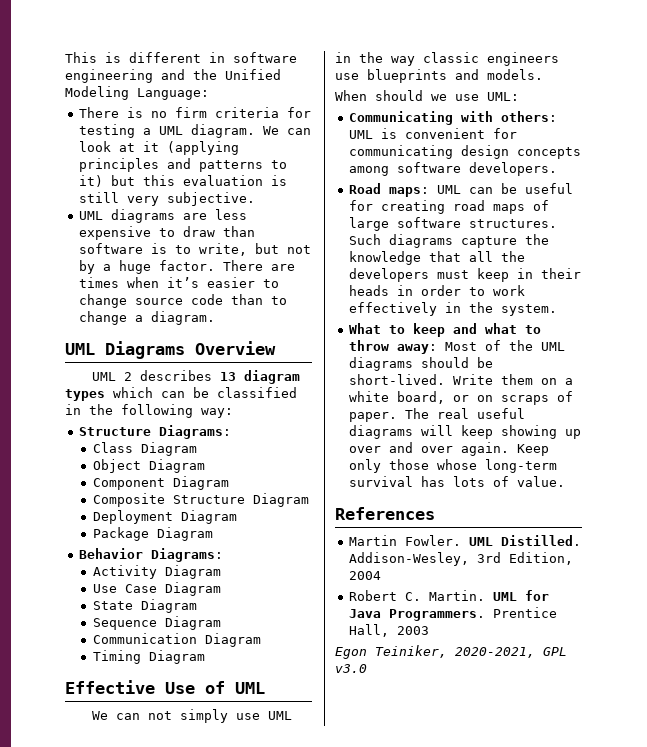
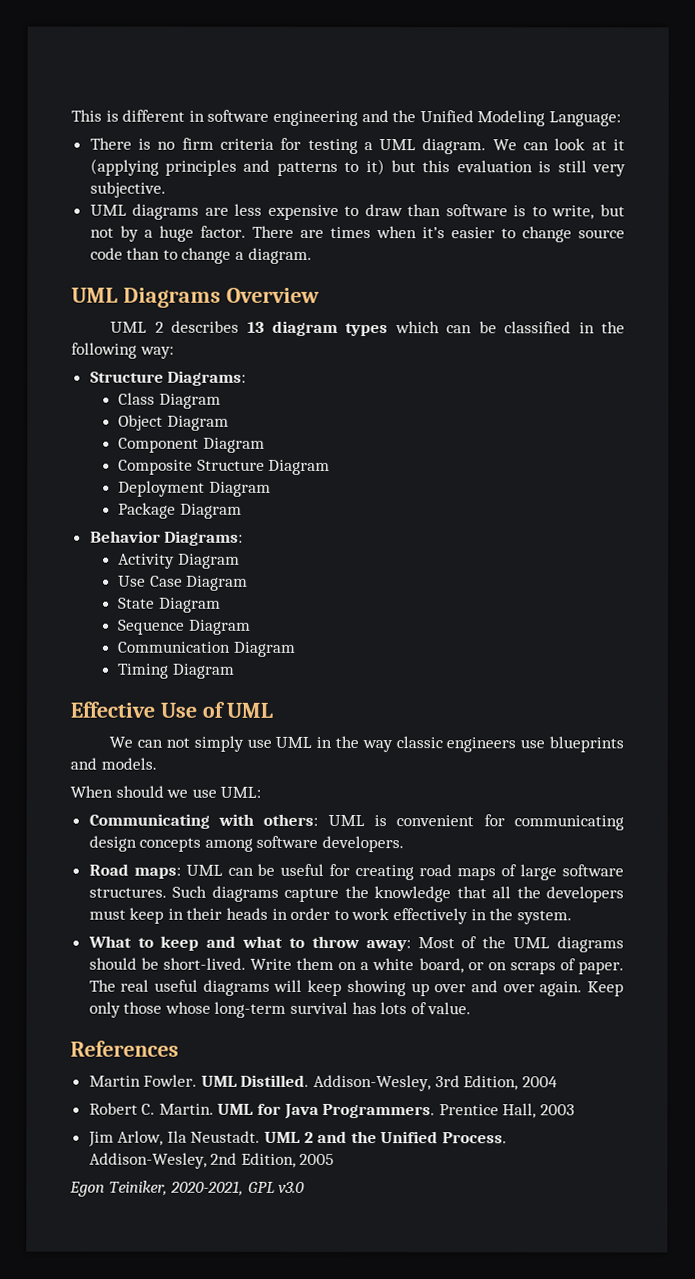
+ Jim Arlow, Ila Neustadt. UML 2 and the Unified Process. Addison-Wesley, 2nd Edition, 2005

